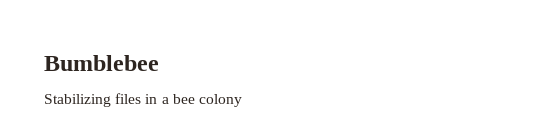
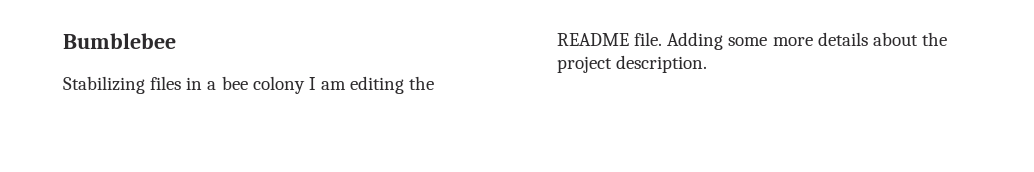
- Stabilizing files in a bee colony
+ Stabilizing files in a bee colony I am editing the README file. Adding some more details about the project description.

